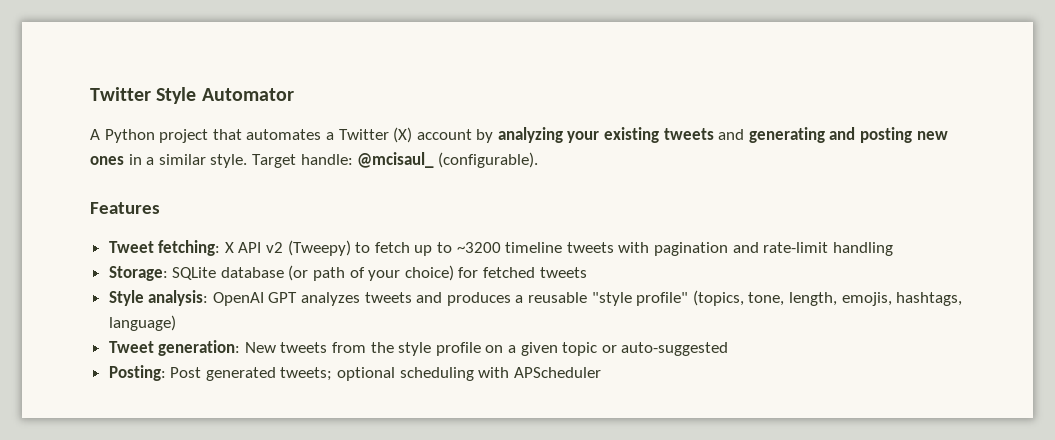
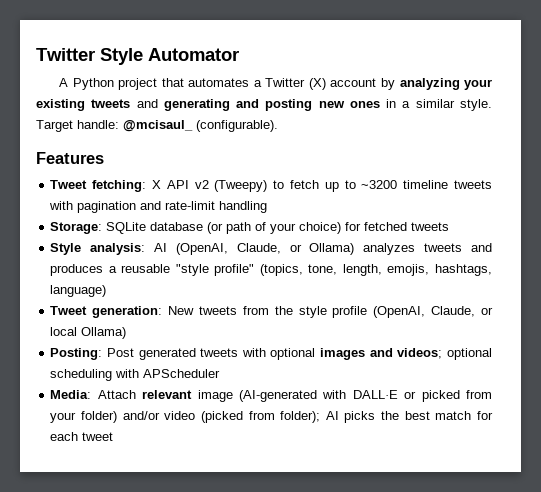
- Style analysis: OpenAI GPT analyzes tweets and produces a reusable "style profile" (topics, tone, length, emojis, hashtags, language)
+ Style analysis: AI (OpenAI, Claude, or Ollama) analyzes tweets and produces a reusable "style profile" (topics, tone, length, emojis, hashtags, language)
- Tweet generation: New tweets from the style profile on a given topic or auto-suggested
- Posting: Post generated tweets; optional scheduling with APScheduler
+ Tweet generation: New tweets from the style profile (OpenAI, Claude, or local Ollama)
+ Posting: Post generated tweets with optional images and videos; optional scheduling with APScheduler
+ Media: Attach relevant image (AI-generated with DALL·E or picked from your folder) and/or video (picked from folder); AI picks the best match for each tweet

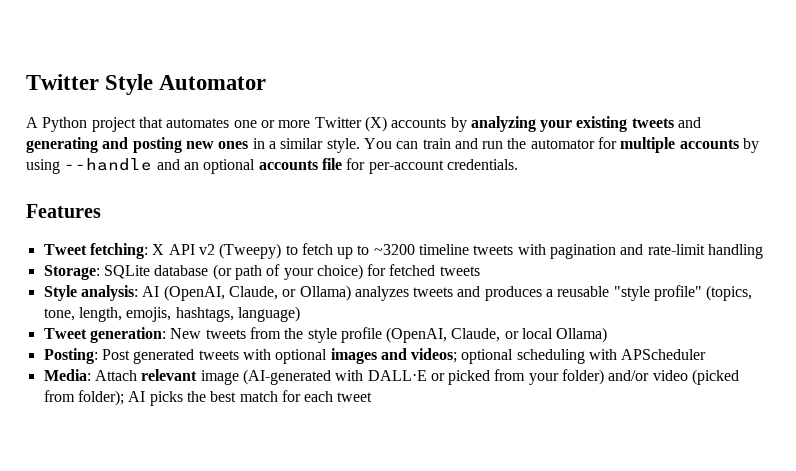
- A Python project that automates a Twitter (X) account by analyzing your existing tweets and generating and posting new ones in a similar style.
+ A Python project that automates one or more Twitter (X) accounts by analyzing your existing tweets and generating and posting new ones in a similar style.
- Target handle: @mcisaul_ (configurable).
+ You can train and run the automator for multiple accounts by using --handle and an optional accounts file for per-account credentials.

